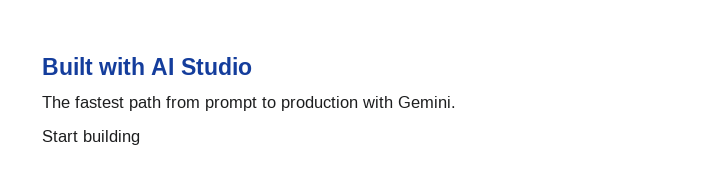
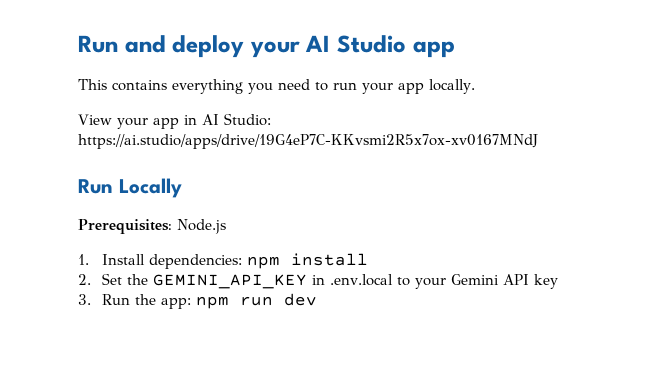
- Built with AI Studio
- The fastest path from prompt to production with Gemini.
- Start building
+ Run and deploy your AI Studio app
+ This contains everything you need to run your app locally.
+ View your app in AI Studio: https://ai.studio/apps/drive/19G4eP7C-KKvsmi2R5x7ox-xv0167MNdJ
+ Run Locally
+ Prerequisites: Node.js
+ 1. Install dependencies: npm install
+ 2. Set the GEMINI_API_KEY in .env.local to your Gemini API key
+ 3. Run the app: npm run dev

